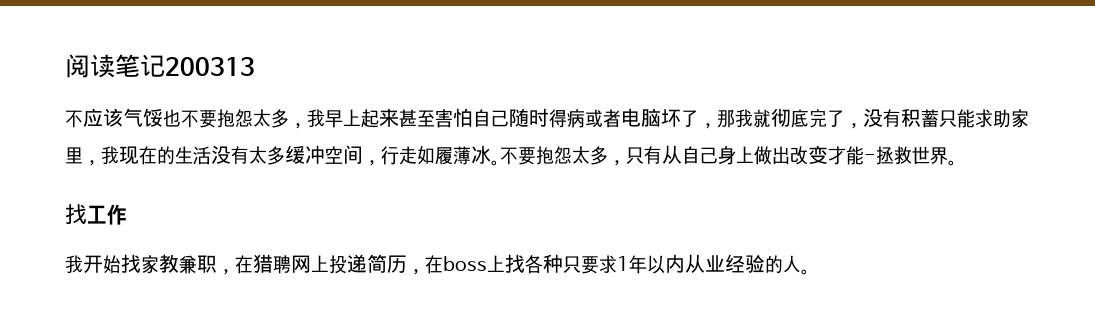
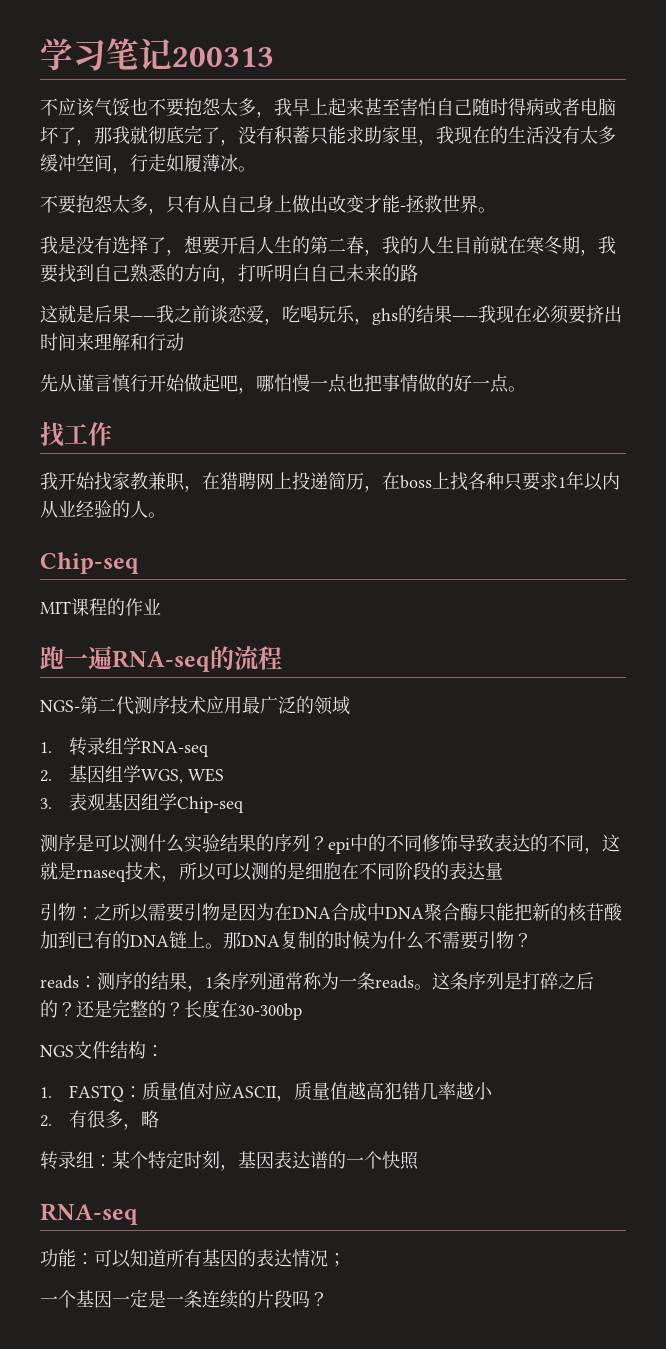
- 阅读笔记200313
+ 学习笔记200313
- 不应该气馁也不要抱怨太多，我早上起来甚至害怕自己随时得病或者电脑坏了，那我就彻底完了，没有积蓄只能求助家里，我现在的生活没有太多缓冲空间，行走如履薄冰。不要抱怨太多，只有从自己身上做出改变才能-拯救世界。
+ 不应该气馁也不要抱怨太多，我早上起来甚至害怕自己随时得病或者电脑坏了，那我就彻底完了，没有积蓄只能求助家里，我现在的生活没有太多缓冲空间，行走如履薄冰。
+ 不要抱怨太多，只有从自己身上做出改变才能-拯救世界。
+ 我是没有选择了，想要开启人生的第二春，我的人生目前就在寒冬期，我要找到自己熟悉的方向，打听明白自己未来的路
+ 这就是后果——我之前谈恋爱，吃喝玩乐，ghs的结果——我现在必须要挤出时间来理解和行动
+ 先从谨言慎行开始做起吧，哪怕慢一点也把事情做的好一点。
  我开始找家教兼职，在猎聘网上投递简历，在boss上找各种只要求1年以内从业经验的人。
+ Chip-seq
+ MIT课程的作业
+ 跑一遍RNA-seq的流程
+ NGS-第二代测序技术应用最广泛的领域
+ 1.转录组学RNA-seq
+ 2.基因组学WGS, WES
+ 3.表观基因组学Chip-seq
+ 测序是可以测什么实验结果的序列？epi中的不同修饰导致表达的不同，这就是rnaseq技术，所以可以测的是细胞在不同阶段的表达量
+ 引物：之所以需要引物是因为在DNA合成中DNA聚合酶只能把新的核苷酸加到已有的DNA链上。那DNA复制的时候为什么不需要引物？
+ reads：测序的结果，1条序列通常称为一条reads。这条序列是打碎之后的？还是完整的？长度在30-300bp
+ NGS文件结构：
+ 1. FASTQ：质量值对应ASCII，质量值越高犯错几率越小
+ 2.有很多，略
+ 转录组：某个特定时刻，基因表达谱的一个快照
+ RNA-seq
+ 功能：可以知道所有基因的表达情况；
+ 一个基因一定是一条连续的片段吗？

